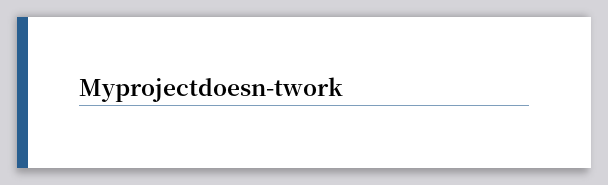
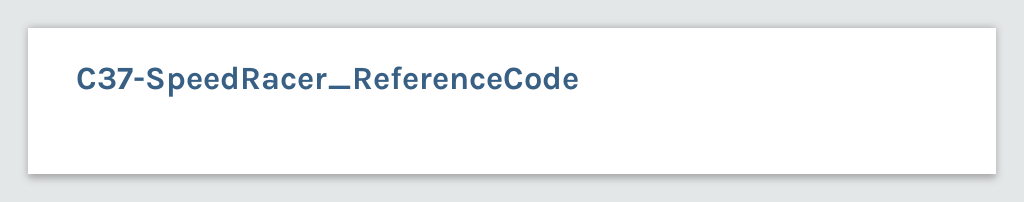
- Myprojectdoesn-twork
+ C37-SpeedRacer_ReferenceCode

